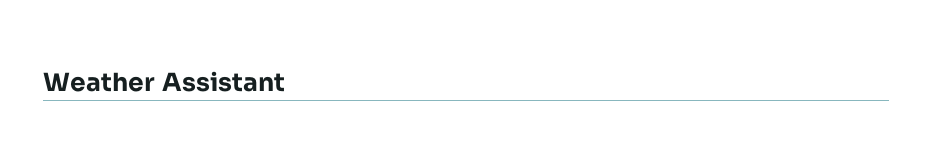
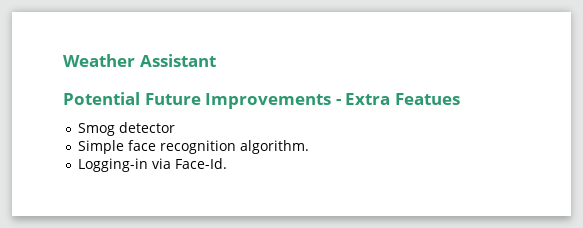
+ Potential Future Improvements - Extra Featues
+ Smog detector
+ Simple face recognition algorithm.
+ Logging-in via Face-Id.

